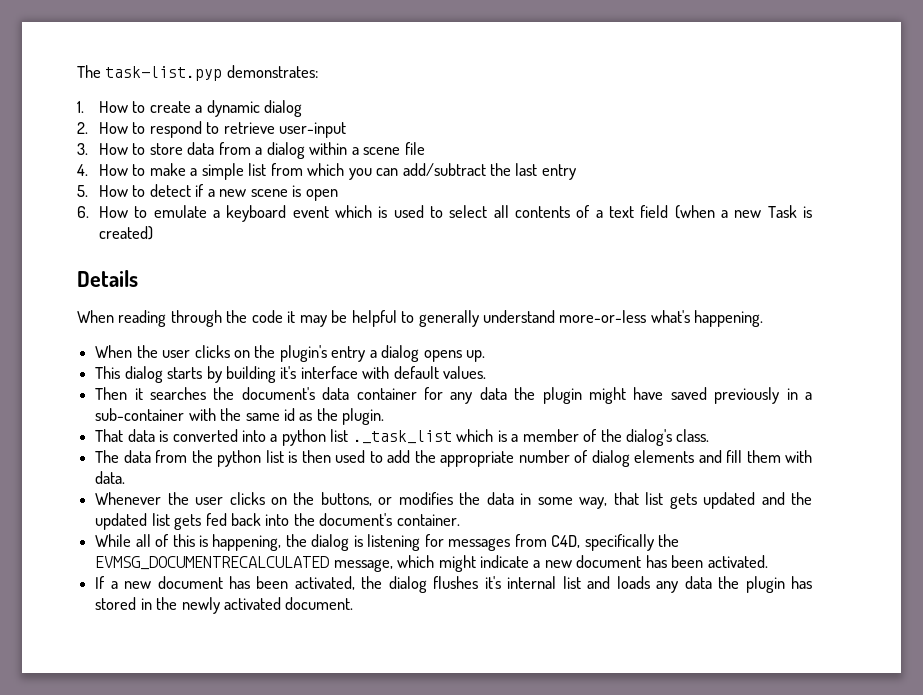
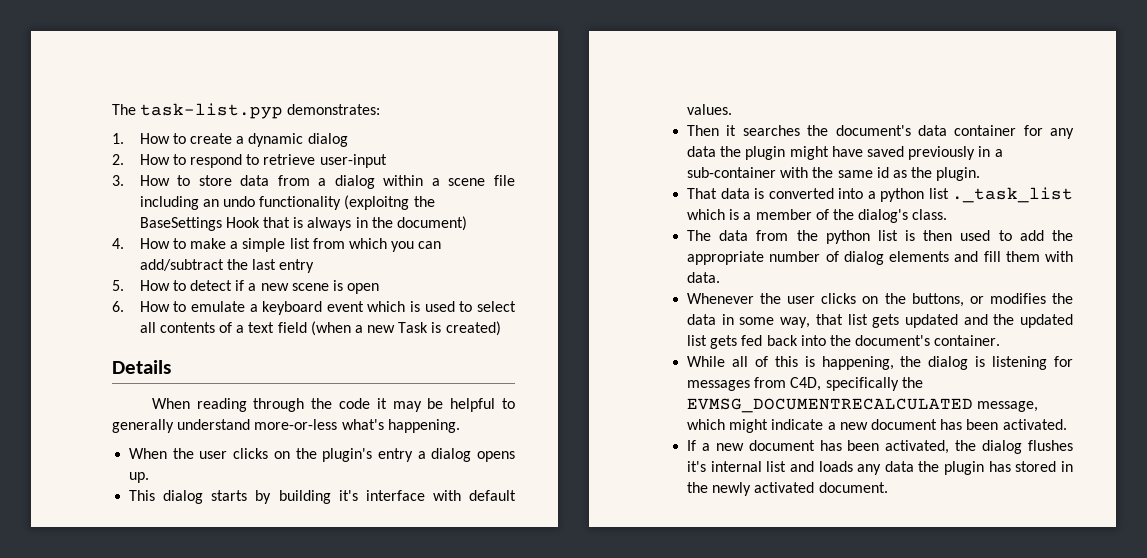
- 3. How to store data from a dialog within a scene file
+ 3. How to store data from a dialog within a scene file including an undo functionality (exploitng the BaseSettings Hook that is always in the document)

